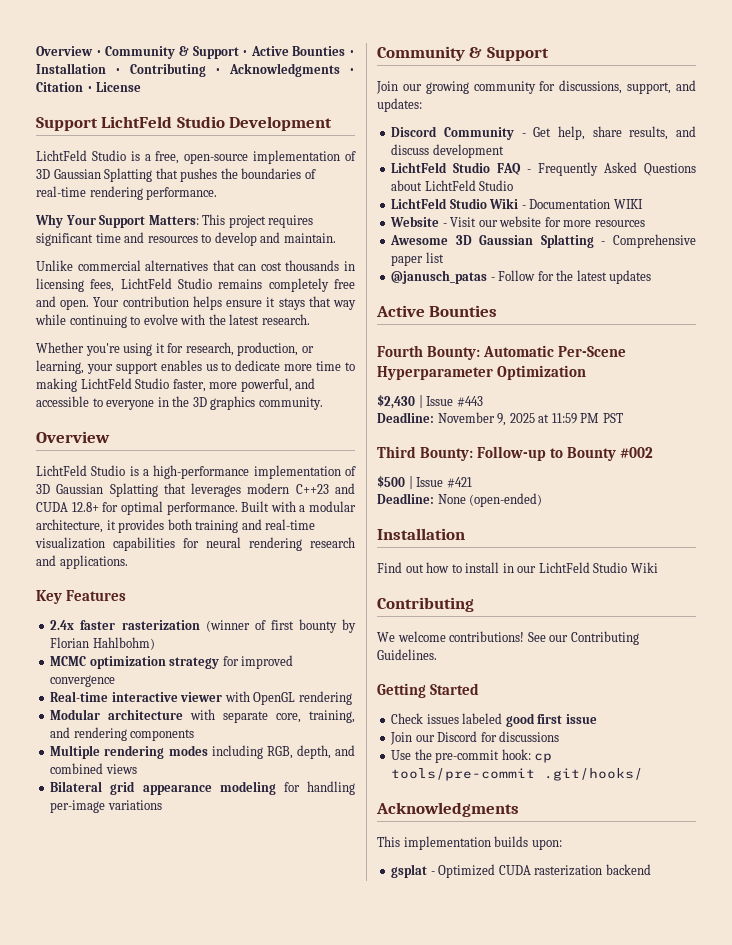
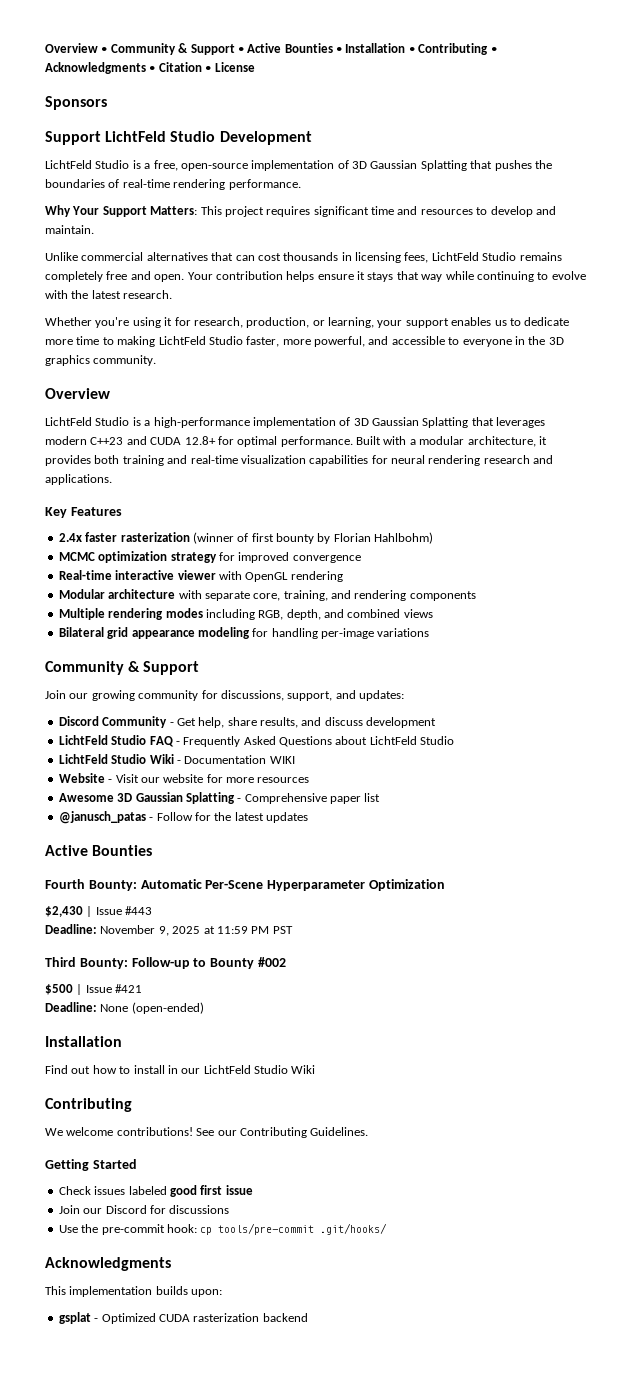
+ Sponsors

